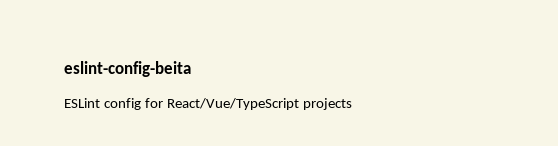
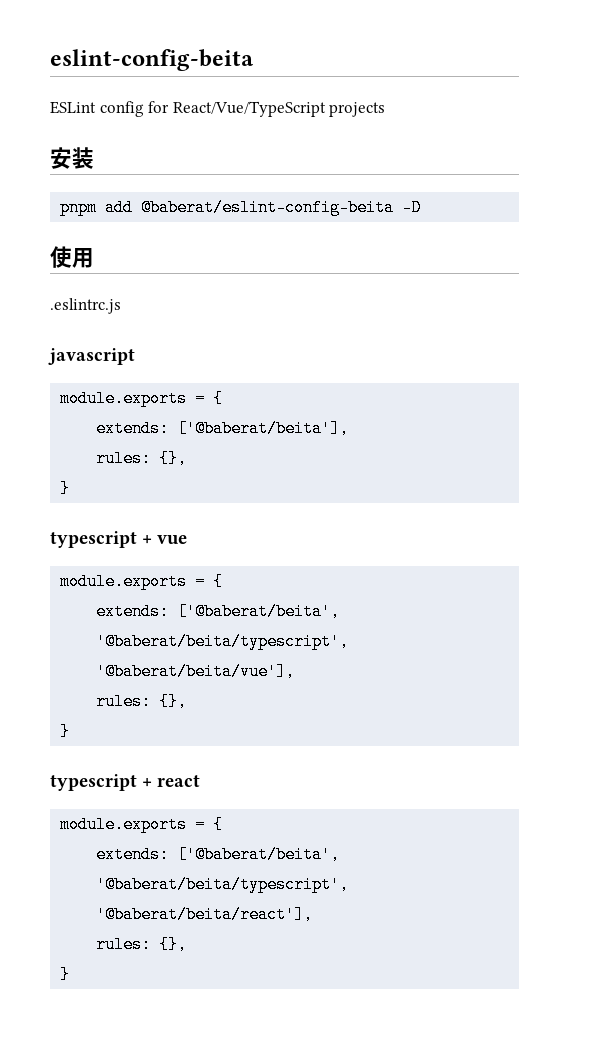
+ 安装
+ pnpm add @baberat/eslint-config-beita -D
+ 使用
+ .eslintrc.js
+ javascript
+ module.exports = {
+ extends: ['@baberat/beita'],
+ rules: {},
+ }
+ typescript + vue
+ module.exports = {
+ extends: ['@baberat/beita', '@baberat/beita/typescript', '@baberat/beita/vue'],
+ rules: {},
+ }
+ typescript + react
+ module.exports = {
+ extends: ['@baberat/beita', '@baberat/beita/typescript', '@baberat/beita/react'],
+ rules: {},
+ }

